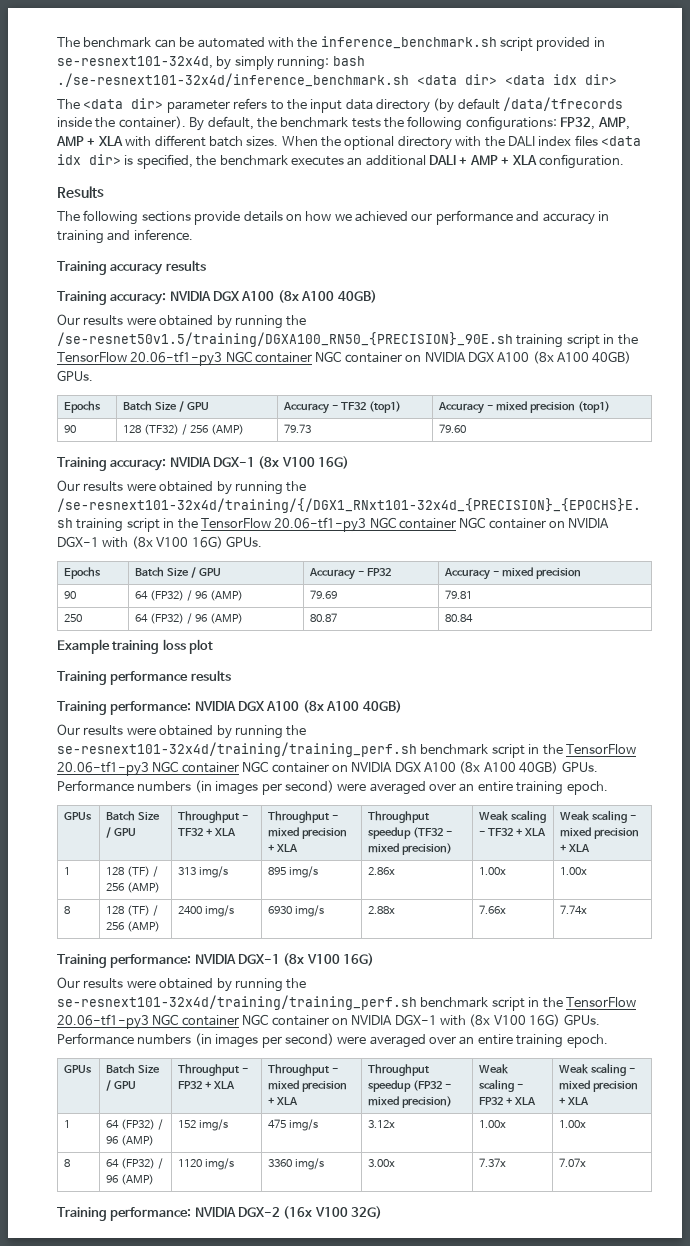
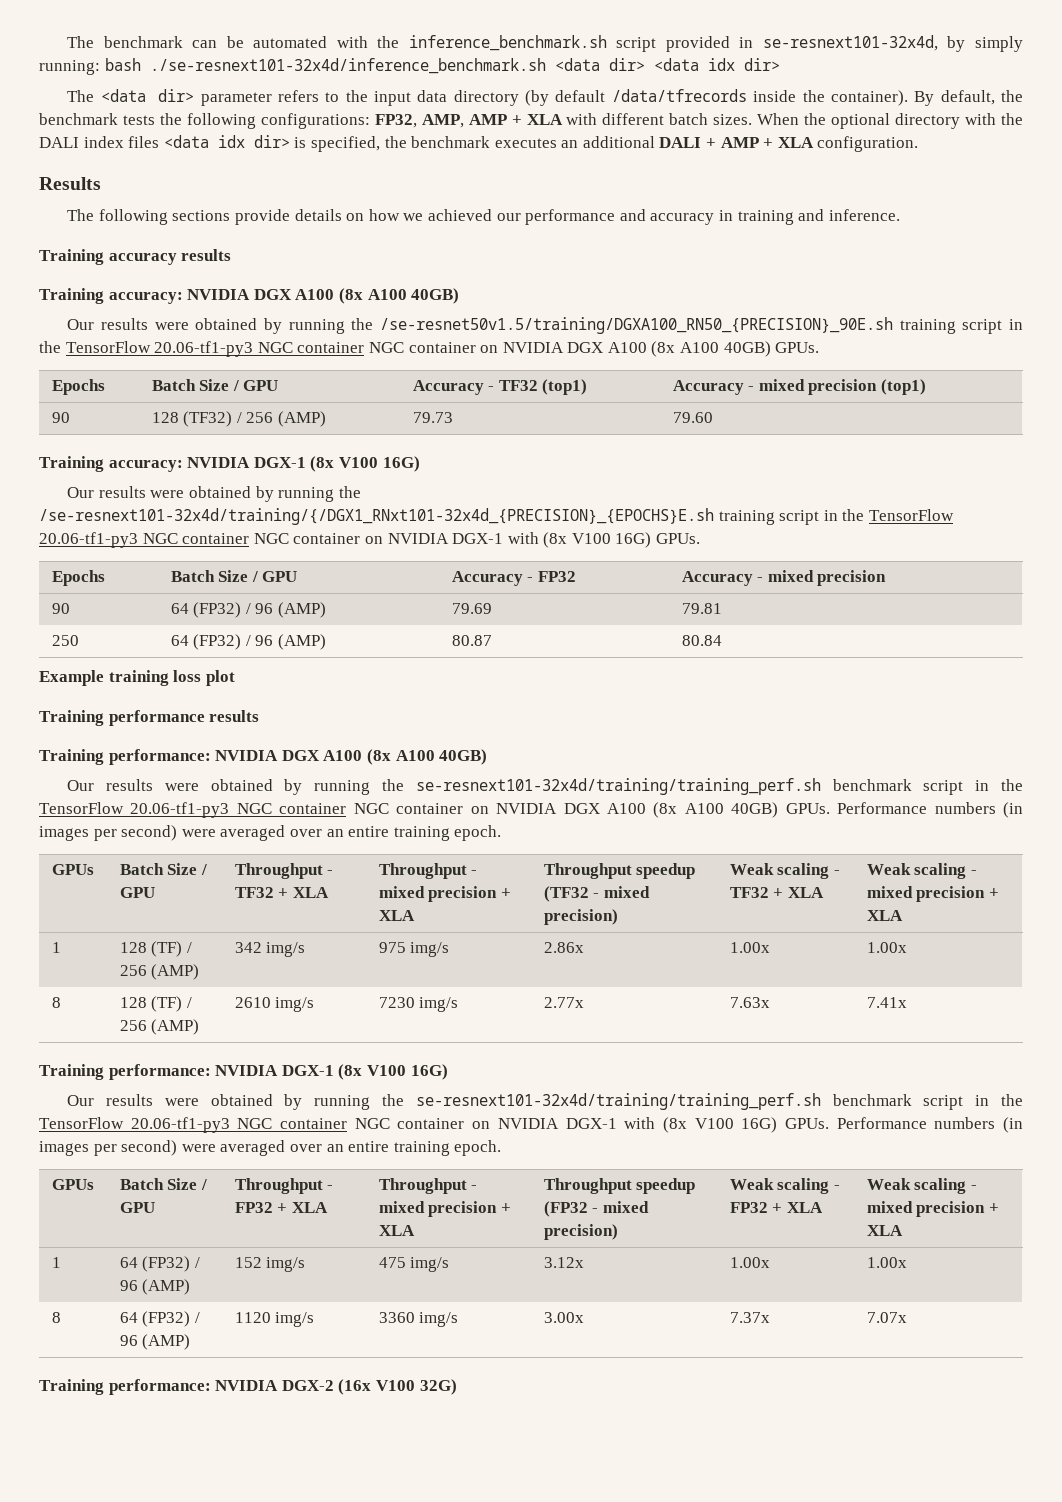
- 1 | 128 (TF) / 256 (AMP) | 313 img/s | 895 img/s | 2.86x | 1.00x | 1.00x
+ 1 | 128 (TF) / 256 (AMP) | 342 img/s | 975 img/s | 2.86x | 1.00x | 1.00x
- 8 | 128 (TF) / 256 (AMP) | 2400 img/s | 6930 img/s | 2.88x | 7.66x | 7.74x
+ 8 | 128 (TF) / 256 (AMP) | 2610 img/s | 7230 img/s | 2.77x | 7.63x | 7.41x

